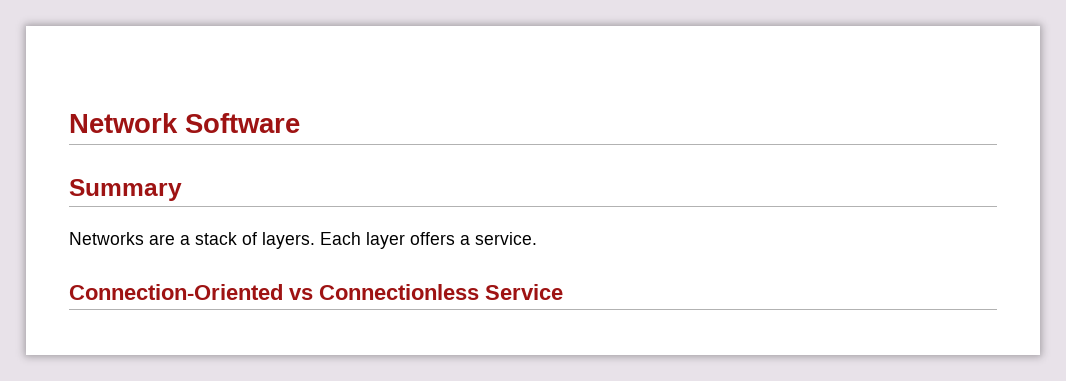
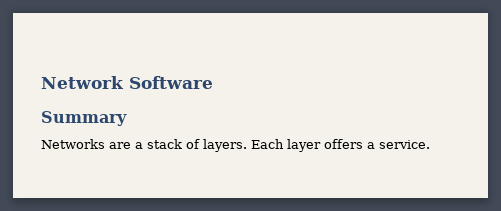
- Connection-Oriented vs Connectionless Service

